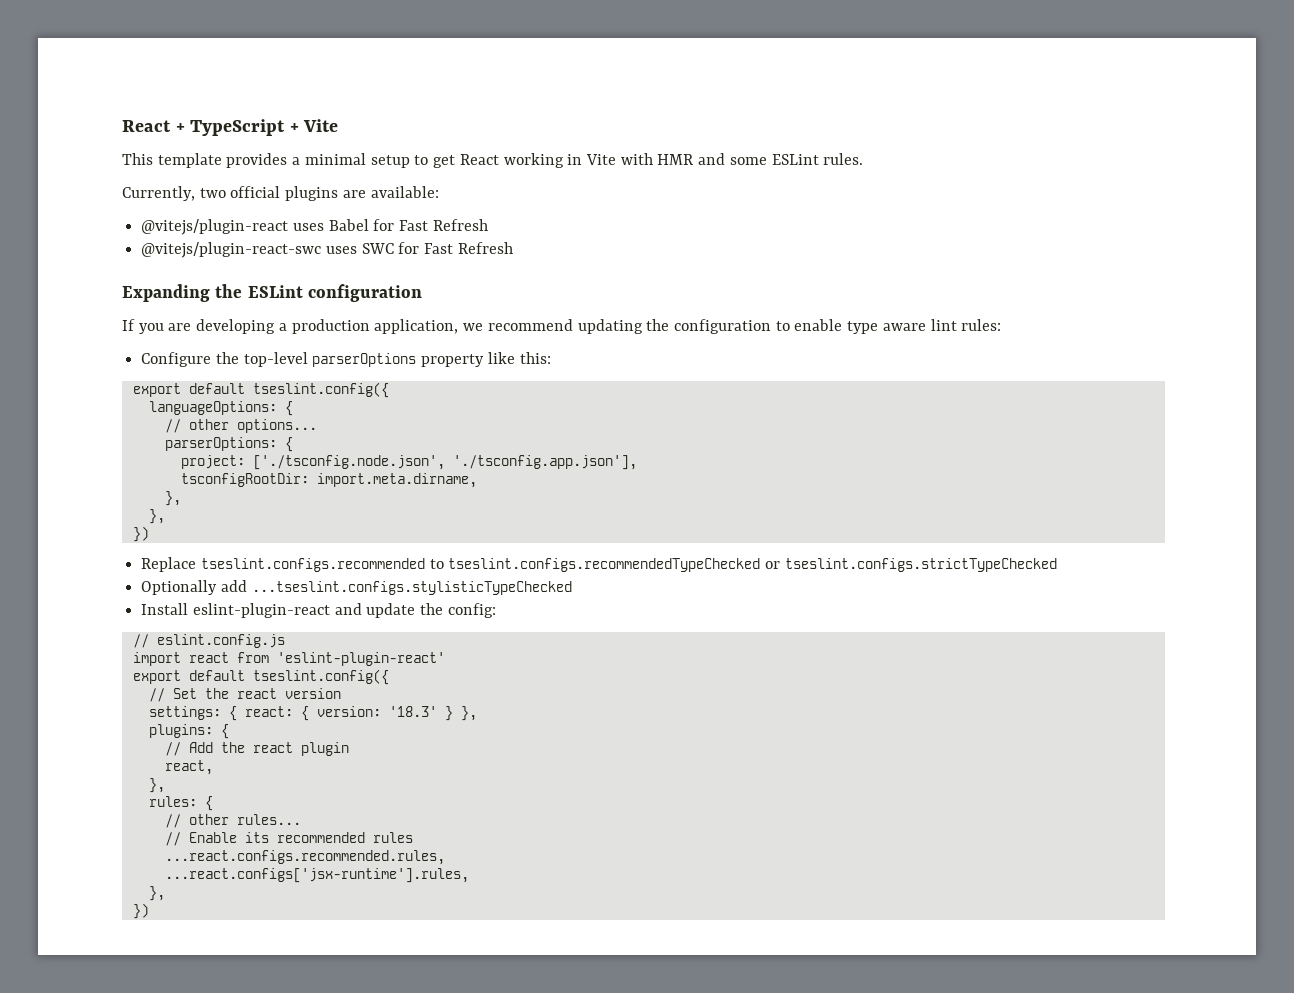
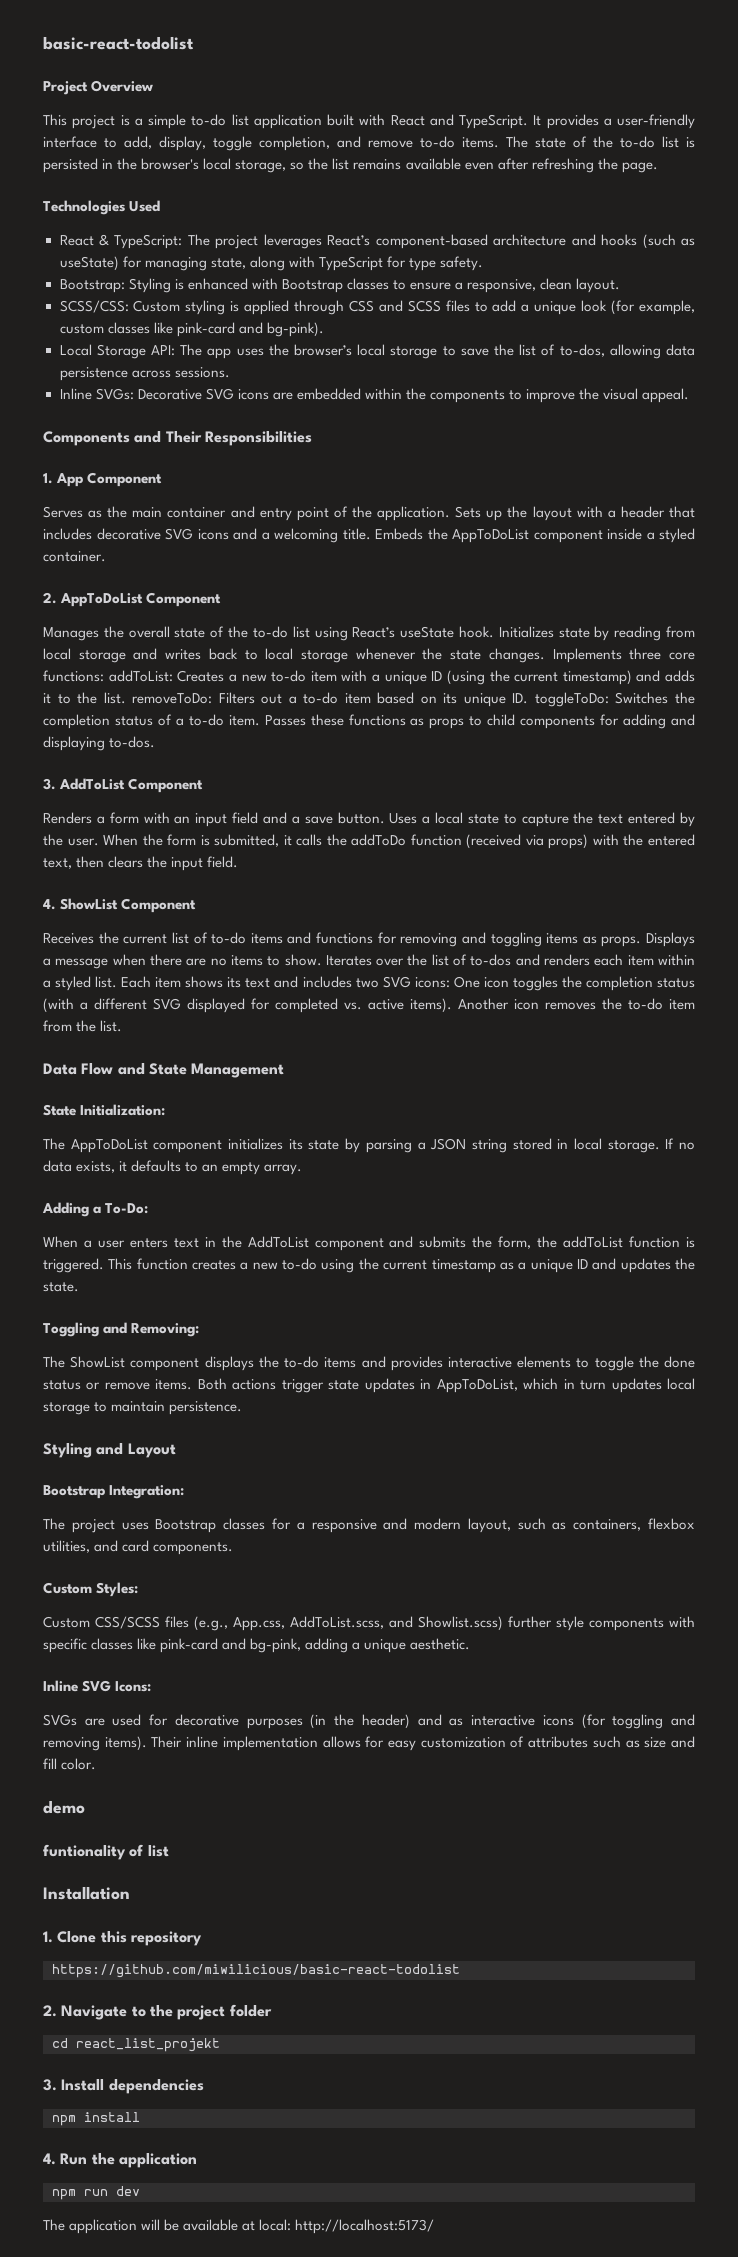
- React + TypeScript + Vite
- This template provides a minimal setup to get React working in Vite with HMR and some ESLint rules.
- Currently, two official plugins are available:
- @vitejs/plugin-react uses Babel for Fast Refresh
- @vitejs/plugin-react-swc uses SWC for Fast Refresh
- Expanding the ESLint configuration
- If you are developing a production application, we recommend updating the configuration to enable type aware lint rules:
- Configure the top-level parserOptions property like this:
- export default tseslint.config({
- languageOptions: {
- // other options...
- parserOptions: {
- project: ['./tsconfig.node.json', './tsconfig.app.json'],
- tsconfigRootDir: import.meta.dirname,
- },
- },
- })
- Replace tseslint.configs.recommended to tseslint.configs.recommendedTypeChecked or tseslint.configs.strictTypeChecked
- Optionally add ...tseslint.configs.stylisticTypeChecked
- Install eslint-plugin-react and update the config:
- // eslint.config.js
- import react from 'eslint-plugin-react'
- export default tseslint.config({
- // Set the react version
- settings: { react: { version: '18.3' } },
- plugins: {
- // Add the react plugin
- react,
- },
- rules: {
- // other rules...
- // Enable its recommended rules
- ...react.configs.recommended.rules,
- ...react.configs['jsx-runtime'].rules,
- },
- })
+ basic-react-todolist
+ Project Overview
+ This project is a simple to-do list application built with React and TypeScript. It provides a user-friendly interface to add, display, toggle completion, and remove to-do items. The state of the to-do list is persisted in the browser's local storage, so the list remains available even after refreshing the page.
+ Technologies Used
+ React & TypeScript: The project leverages React’s component-based architecture and hooks (such as useState) for managing state, along with TypeScript for type safety.
+ Bootstrap: Styling is enhanced with Bootstrap classes to ensure a responsive, clean layout.
+ SCSS/CSS: Custom styling is applied through CSS and SCSS files to add a unique look (for example, custom classes like pink-card and bg-pink).
+ Local Storage API: The app uses the browser’s local storage to save the list of to-dos, allowing data persistence across sessions.
+ Inline SVGs: Decorative SVG icons are embedded within the components to improve the visual appeal.
+ Components and Their Responsibilities
+ 1. App Component
+ Serves as the main container and entry point of the application. Sets up the layout with a header that includes decorative SVG icons and a welcoming title. Embeds the AppToDoList component inside a styled container.
+ 2. AppToDoList Component
+ Manages the overall state of the to-do list using React’s useState hook. Initializes state by reading from local storage and writes back to local storage whenever the state changes. Implements three core functions: addToList: Creates a new to-do item with a unique ID (using the current timestamp) and adds it to the list. removeToDo: Filters out a to-do item based on its unique ID. toggleToDo: Switches the completion status of a to-do item. Passes these functions as props to child components for adding and displaying to-dos.
+ 3. AddToList Component
+ Renders a form with an input field and a save button. Uses a local state to capture the text entered by the user. When the form is submitted, it calls the addToDo function (received via props) with the entered text, then clears the input field.
+ 4. ShowList Component
+ Receives the current list of to-do items and functions for removing and toggling items as props. Displays a message when there are no items to show. Iterates over the list of to-dos and renders each item within a styled list. Each item shows its text and includes two SVG icons: One icon toggles the completion status (with a different SVG displayed for completed vs. active items). Another icon removes the to-do item from the list.
+ Data Flow and State Management
+ State Initialization:
+ The AppToDoList component initializes its state by parsing a JSON string stored in local storage. If no data exists, it defaults to an empty array.
+ Adding a To-Do:
+ When a user enters text in the AddToList component and submits the form, the addToList function is triggered. This function creates a new to-do using the current timestamp as a unique ID and updates the state.
+ Toggling and Removing:
+ The ShowList component displays the to-do items and provides interactive elements to toggle the done status or remove items. Both actions trigger state updates in AppToDoList, which in turn updates local storage to maintain persistence.
+ Styling and Layout
+ Bootstrap Integration:
+ The project uses Bootstrap classes for a responsive and modern layout, such as containers, flexbox utilities, and card components.
+ Custom Styles:
+ Custom CSS/SCSS files (e.g., App.css, AddToList.scss, and Showlist.scss) further style components with specific classes like pink-card and bg-pink, adding a unique aesthetic.
+ Inline SVG Icons:
+ SVGs are used for decorative purposes (in the header) and as interactive icons (for toggling and removing items). Their inline implementation allows for easy customization of attributes such as size and fill color.
+ demo
+ funtionality of list
+ Installation
+ 1. Clone this repository
+ https://github.com/miwilicious/basic-react-todolist
+ 2. Navigate to the project folder
+ cd react_list_projekt
+ 3. Install dependencies
+ npm install
+ 4. Run the application
+ npm run dev
+ The application will be available at local: http://localhost:5173/

